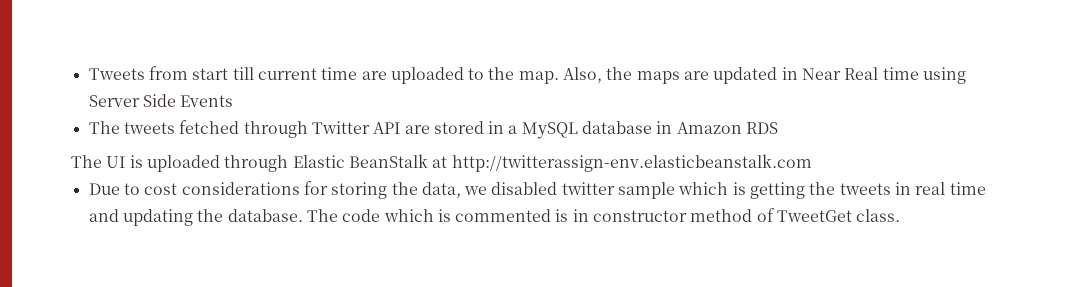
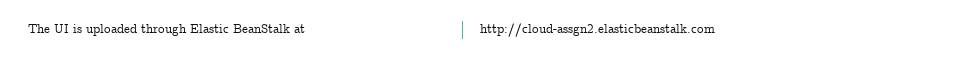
- Tweets from start till current time are uploaded to the map. Also, the maps are updated in Near Real time using Server Side Events
- The tweets fetched through Twitter API are stored in a MySQL database in Amazon RDS
- The UI is uploaded through Elastic BeanStalk at http://twitterassign-env.elasticbeanstalk.com
- Due to cost considerations for storing the data, we disabled twitter sample which is getting the tweets in real time and updating the database. The code which is commented is in constructor method of TweetGet class.
+ The UI is uploaded through Elastic BeanStalk at http://cloud-assgn2.elasticbeanstalk.com

